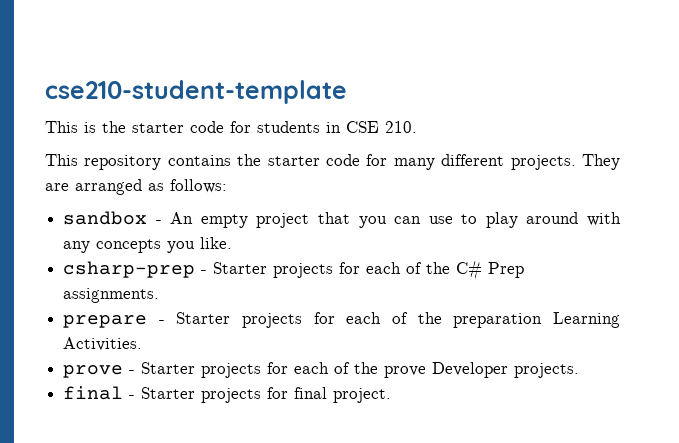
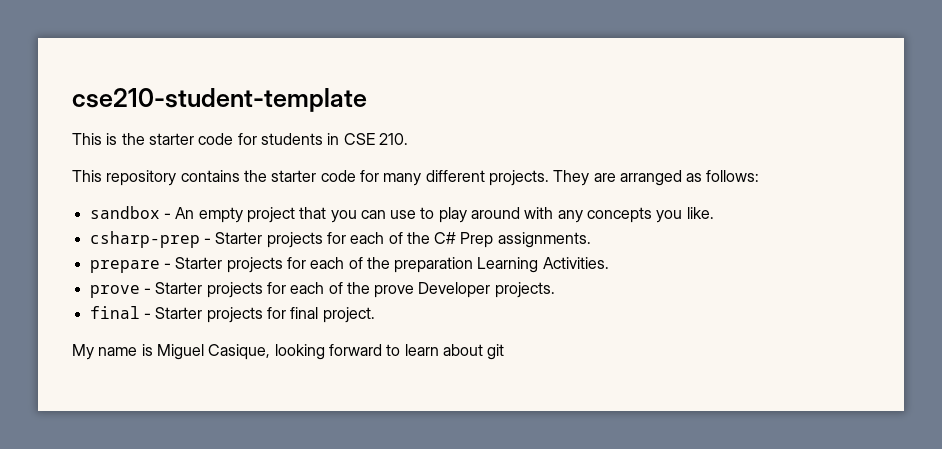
+ My name is Miguel Casique, looking forward to learn about git

